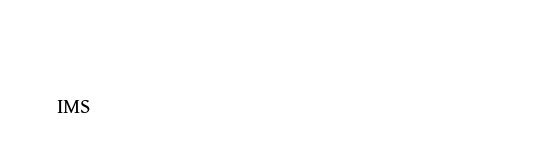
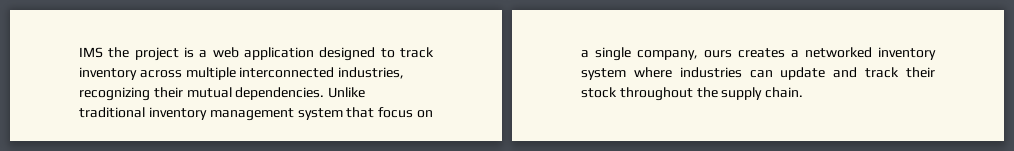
- IMS
+ IMS the project is a web application designed to track inventory across multiple interconnected industries, recognizing their mutual dependencies. Unlike traditional inventory management system that focus on a single company, ours creates a networked inventory system where industries can update and track their stock throughout the supply chain.

